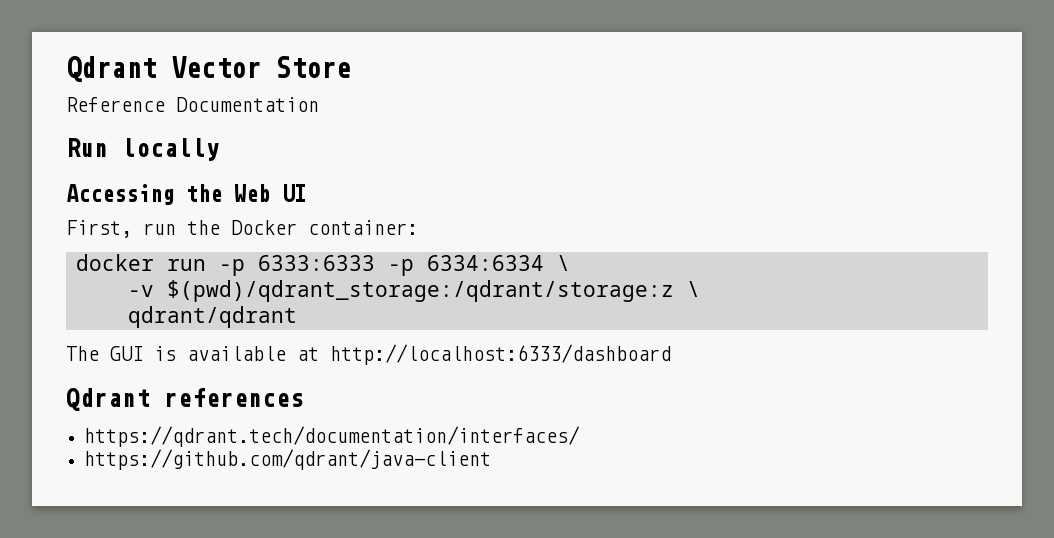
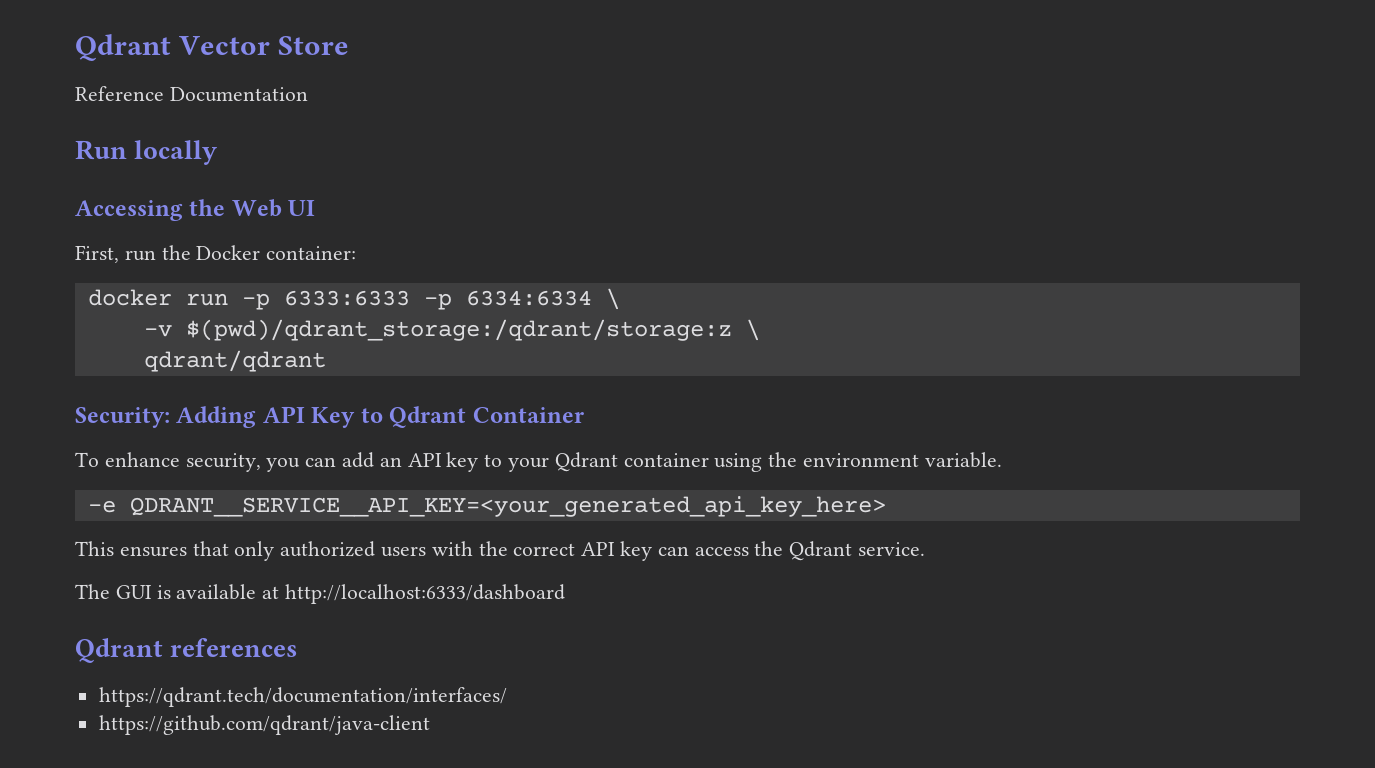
+ Security: Adding API Key to Qdrant Container
+ To enhance security, you can add an API key to your Qdrant container using the environment variable.
+ -e QDRANT__SERVICE__API_KEY=<your_generated_api_key_here>
+ This ensures that only authorized users with the correct API key can access the Qdrant service.

